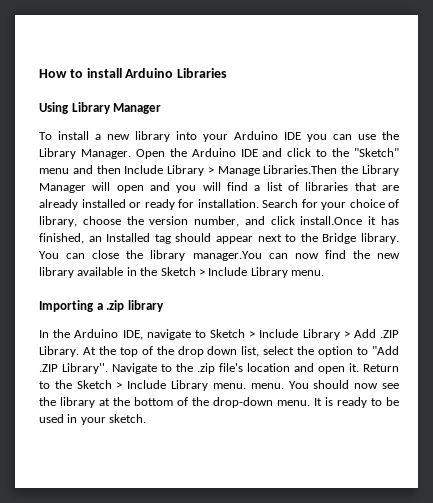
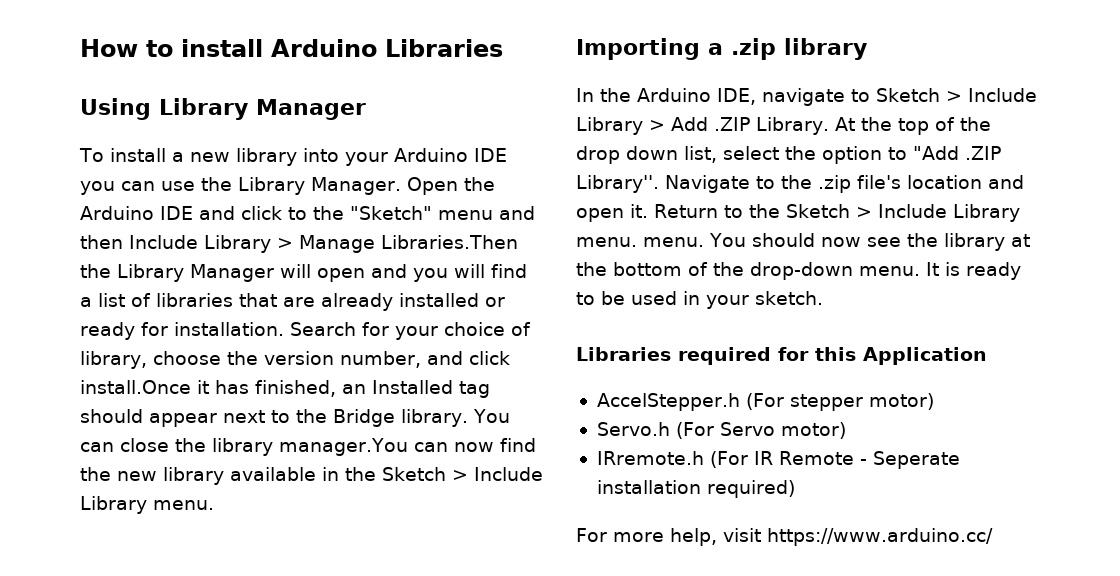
+ Libraries required for this Application
+ AccelStepper.h (For stepper motor)
+ Servo.h (For Servo motor)
+ IRremote.h (For IR Remote - Seperate installation required)
+ For more help, visit https://www.arduino.cc/

